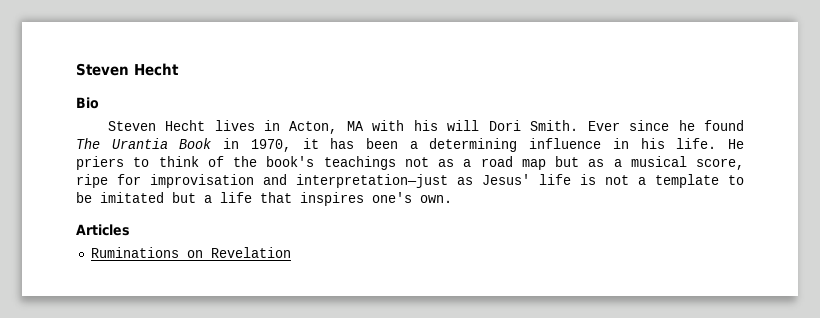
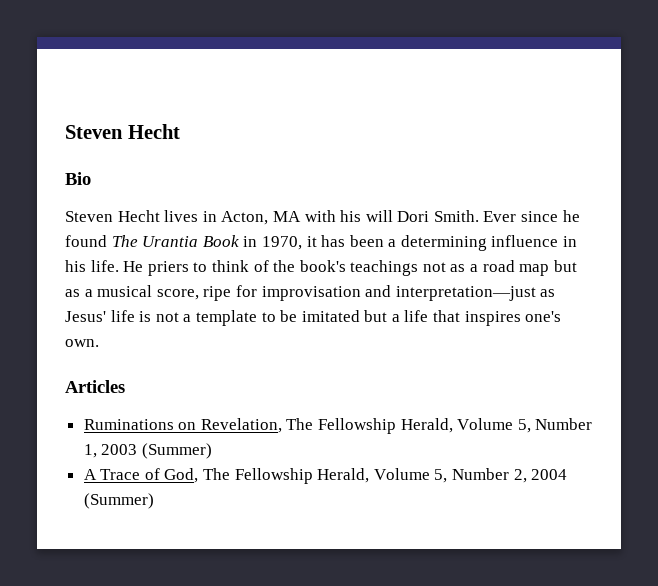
- Ruminations on Revelation
+ Ruminations on Revelation, The Fellowship Herald, Volume 5, Number 1, 2003 (Summer)
+ A Trace of God, The Fellowship Herald, Volume 5, Number 2, 2004 (Summer)

